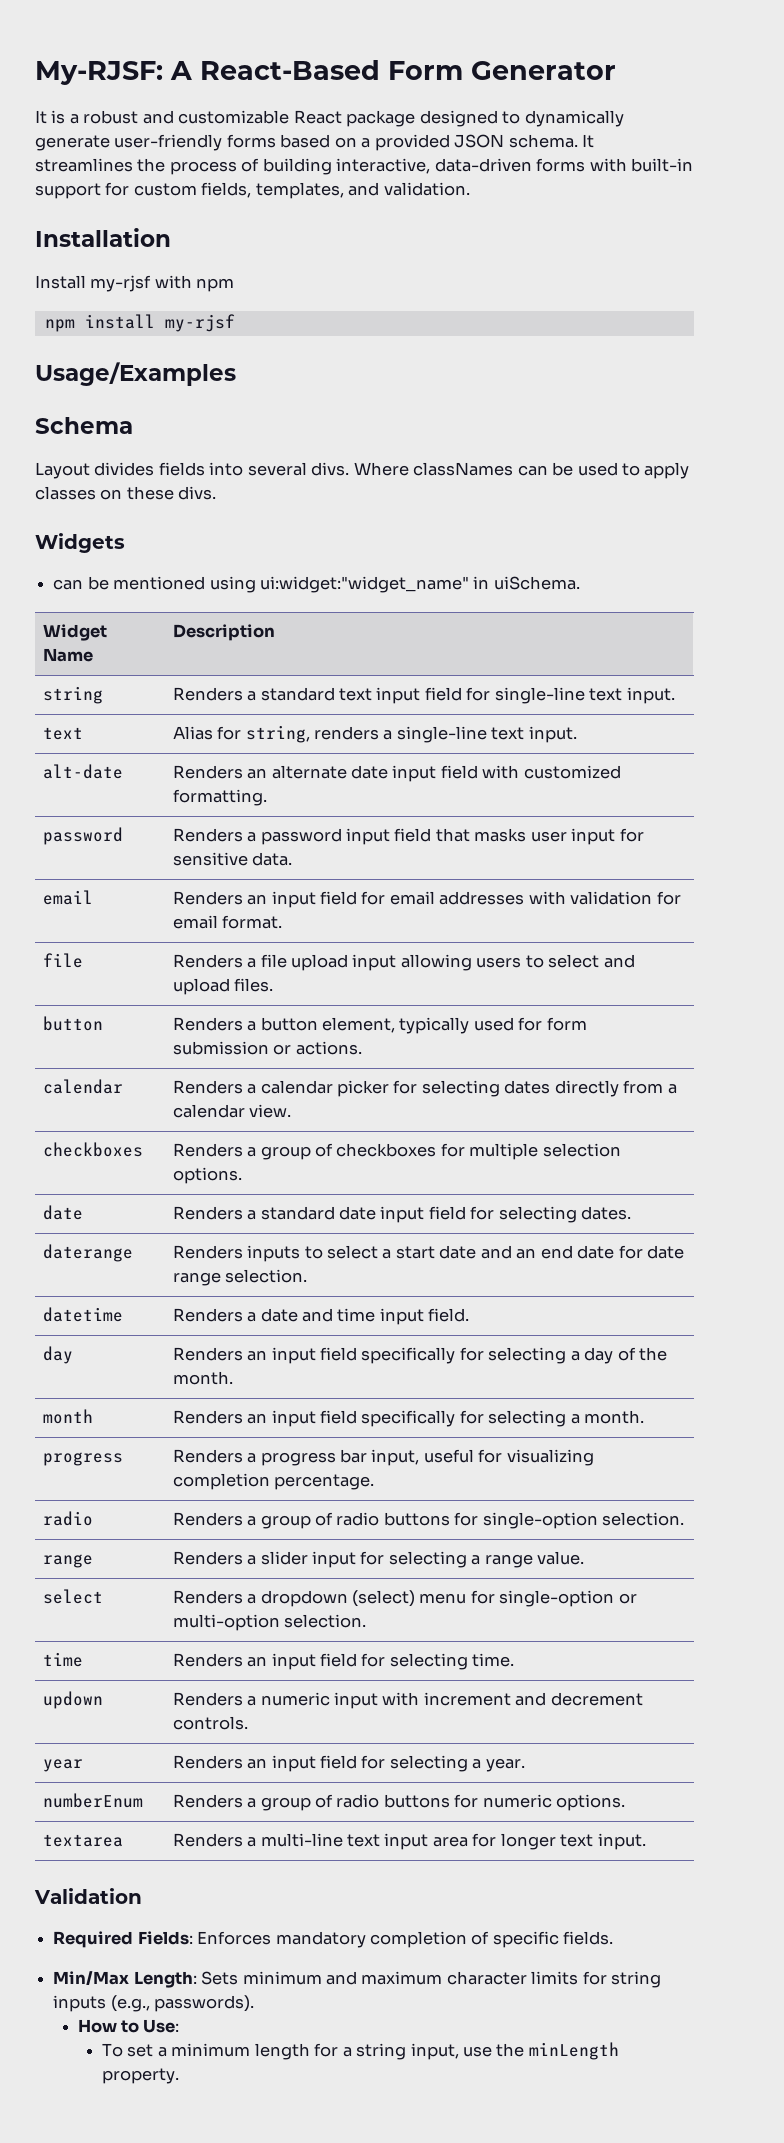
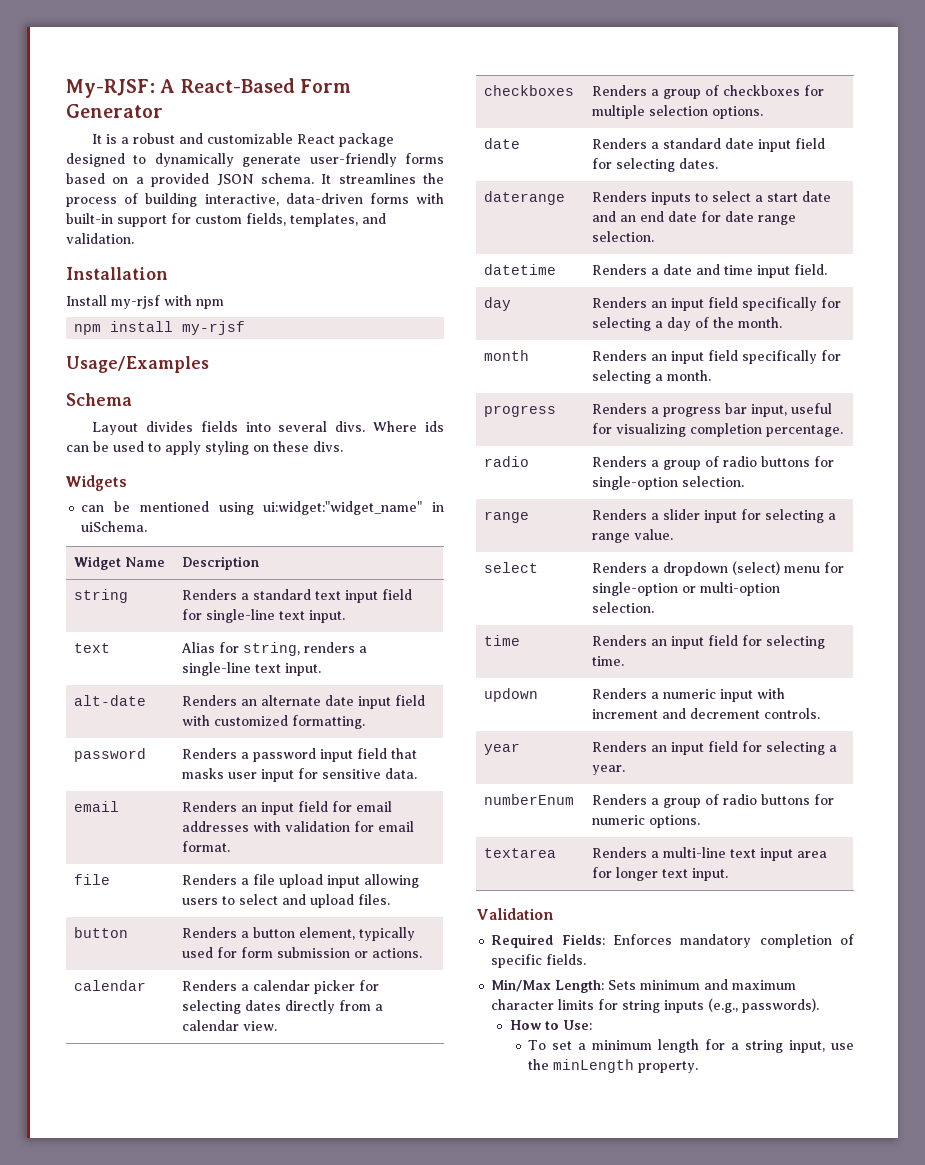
- Where classNames can be used to apply classes on these divs.
+ Where ids can be used to apply styling on these divs.

